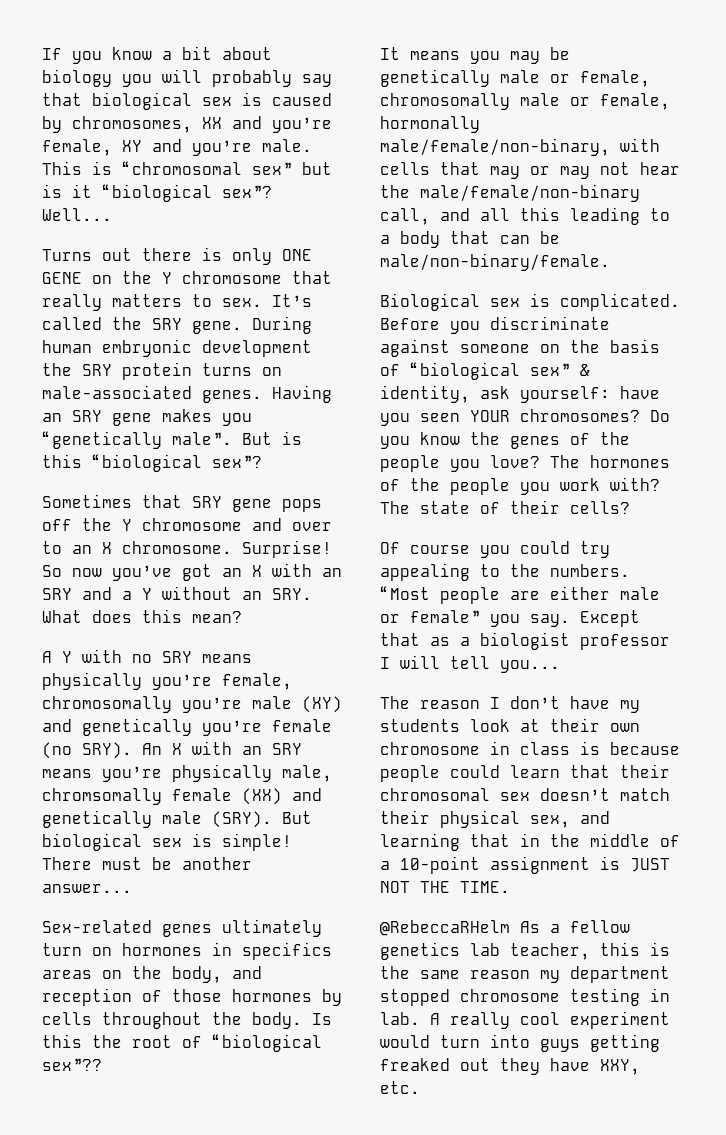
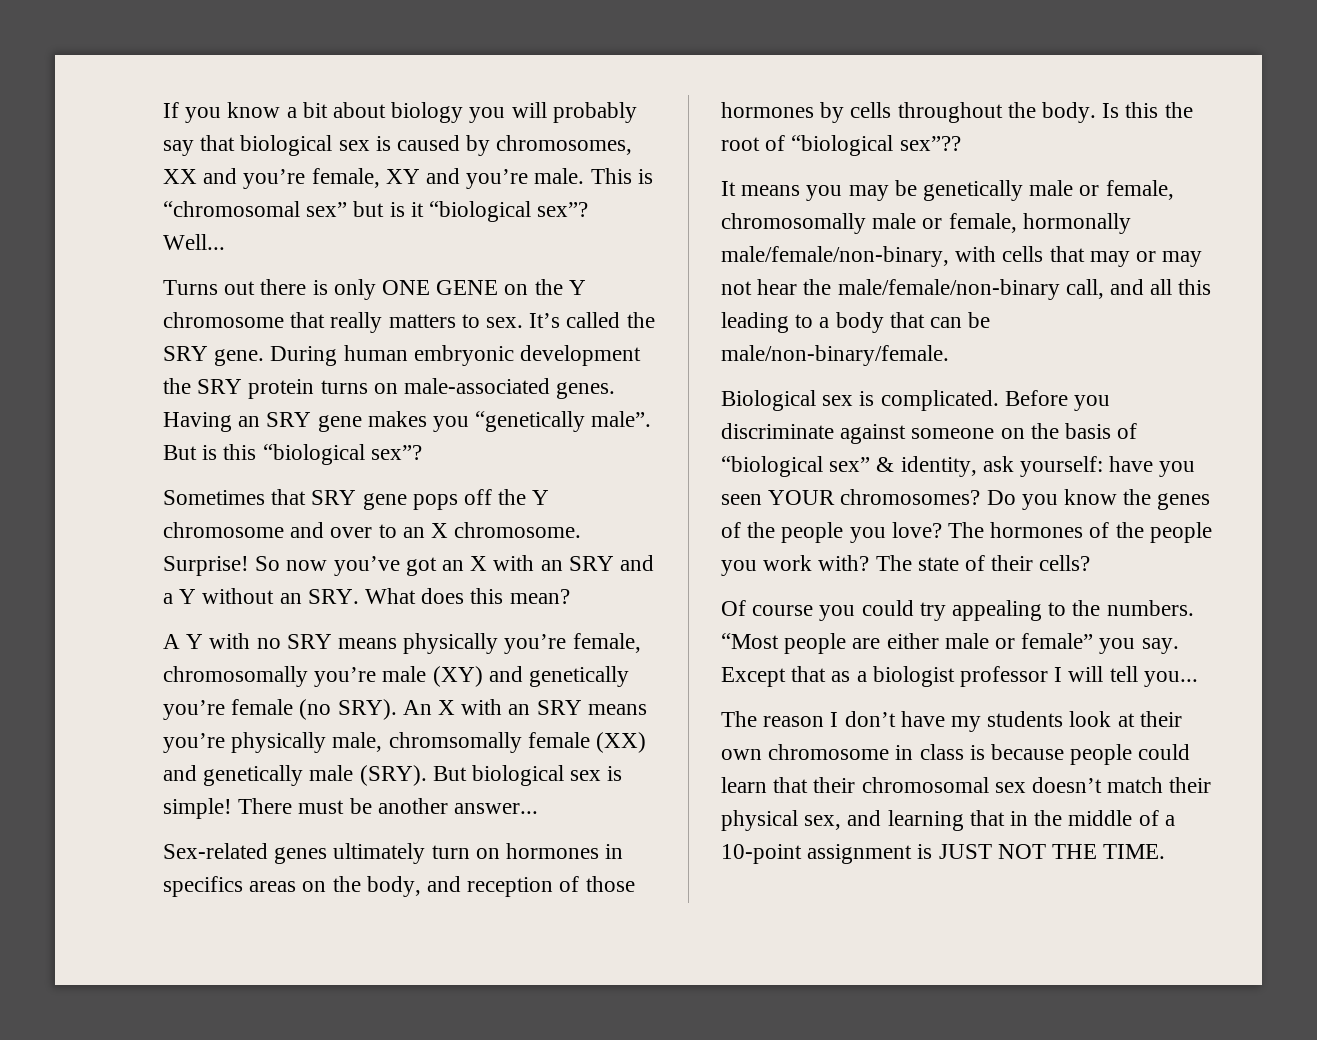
- @RebeccaRHelm As a fellow genetics lab teacher, this is the same reason my department stopped chromosome testing in lab. A really cool experiment would turn into guys getting freaked out they have XXY, etc.

